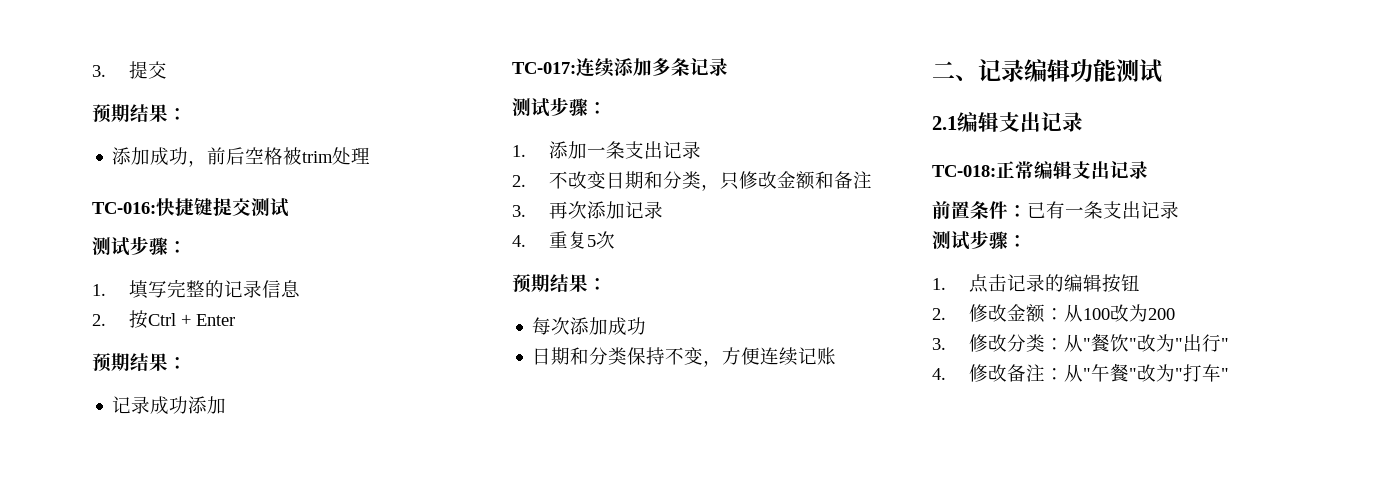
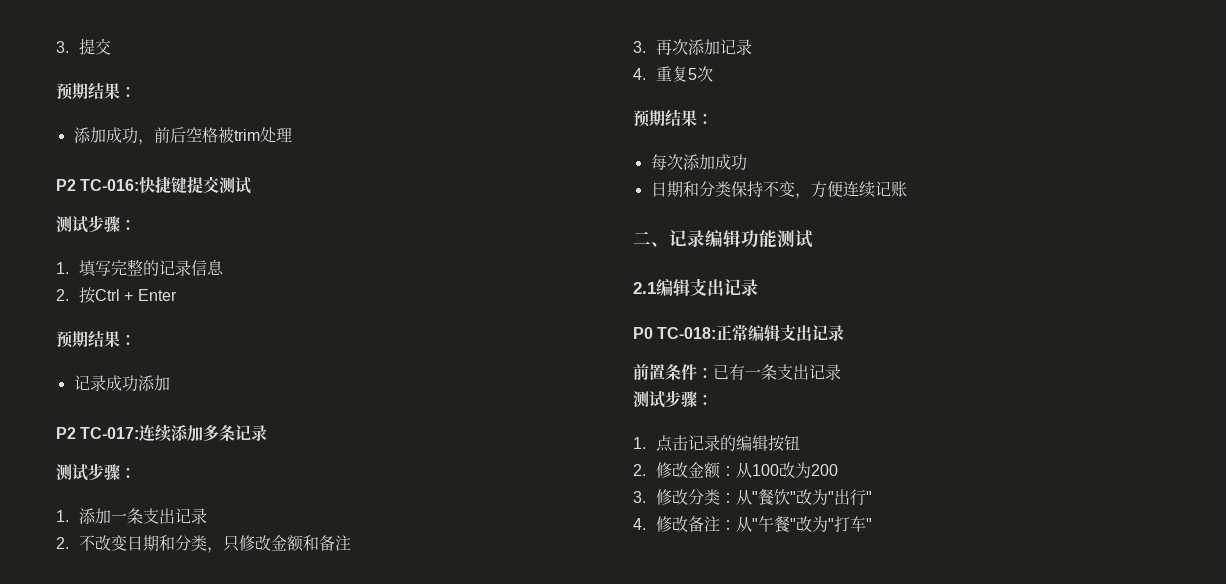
- TC-016:快捷键提交测试
+ P2 TC-016:快捷键提交测试
- TC-017:连续添加多条记录
+ P2 TC-017:连续添加多条记录
- TC-018:正常编辑支出记录
+ P0 TC-018:正常编辑支出记录

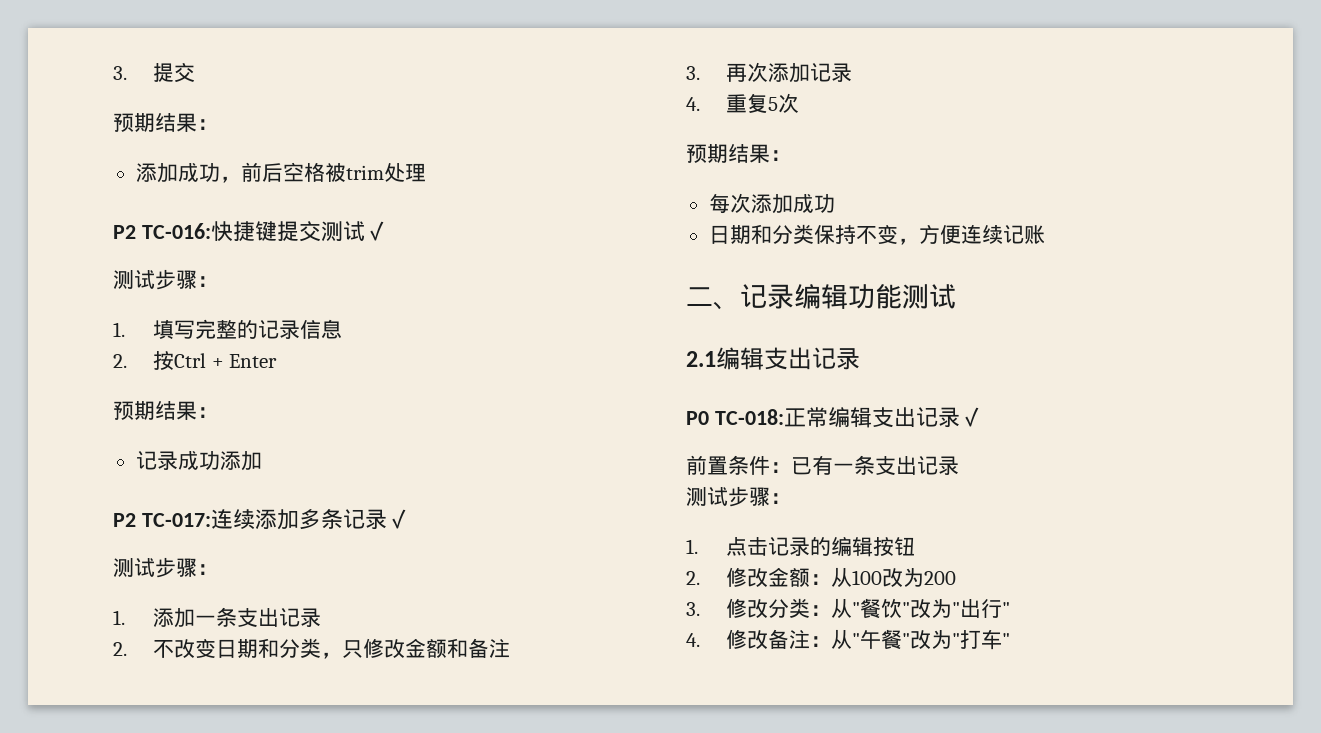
- P2 TC-016:快捷键提交测试
+ P2 TC-016:快捷键提交测试✓
- P2 TC-017:连续添加多条记录
+ P2 TC-017:连续添加多条记录✓
- P0 TC-018:正常编辑支出记录
+ P0 TC-018:正常编辑支出记录✓

